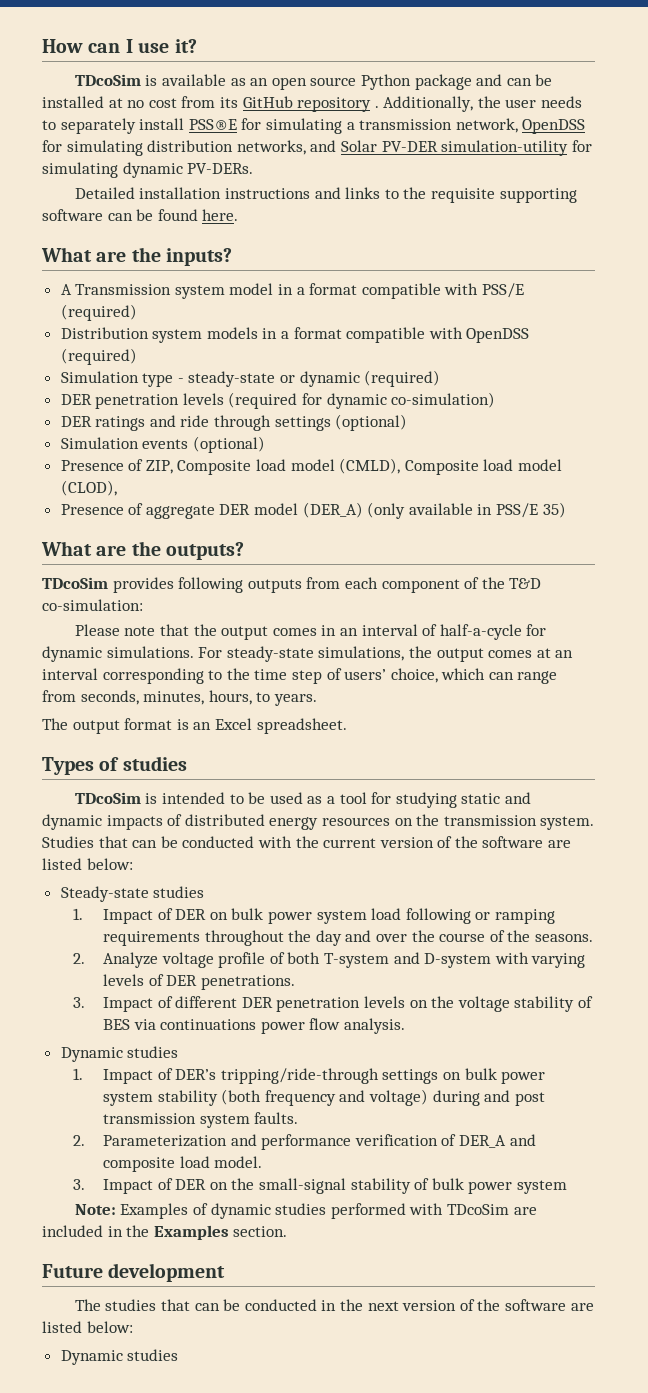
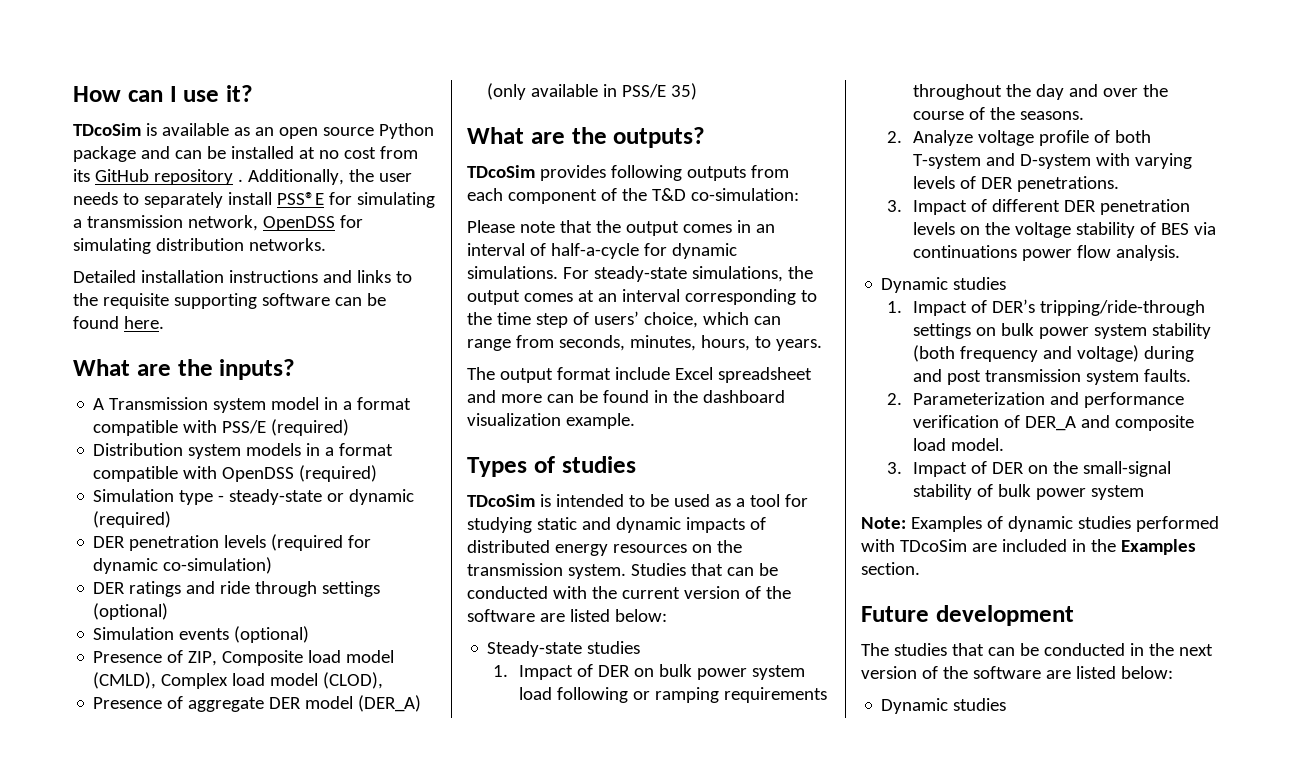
- Additionally, the user needs to separately install PSS®E for simulating a transmission network, OpenDSS for simulating distribution networks, and Solar PV-DER simulation-utility for simulating dynamic PV-DERs.
+ Additionally, the user needs to separately install PSS®E for simulating a transmission network, OpenDSS for simulating distribution networks.
- Presence of ZIP, Composite load model (CMLD), Composite load model (CLOD),
+ Presence of ZIP, Composite load model (CMLD), Complex load model (CLOD),
- The output format is an Excel spreadsheet.
+ The output format include Excel spreadsheet and more can be found in the dashboard visualization example.

